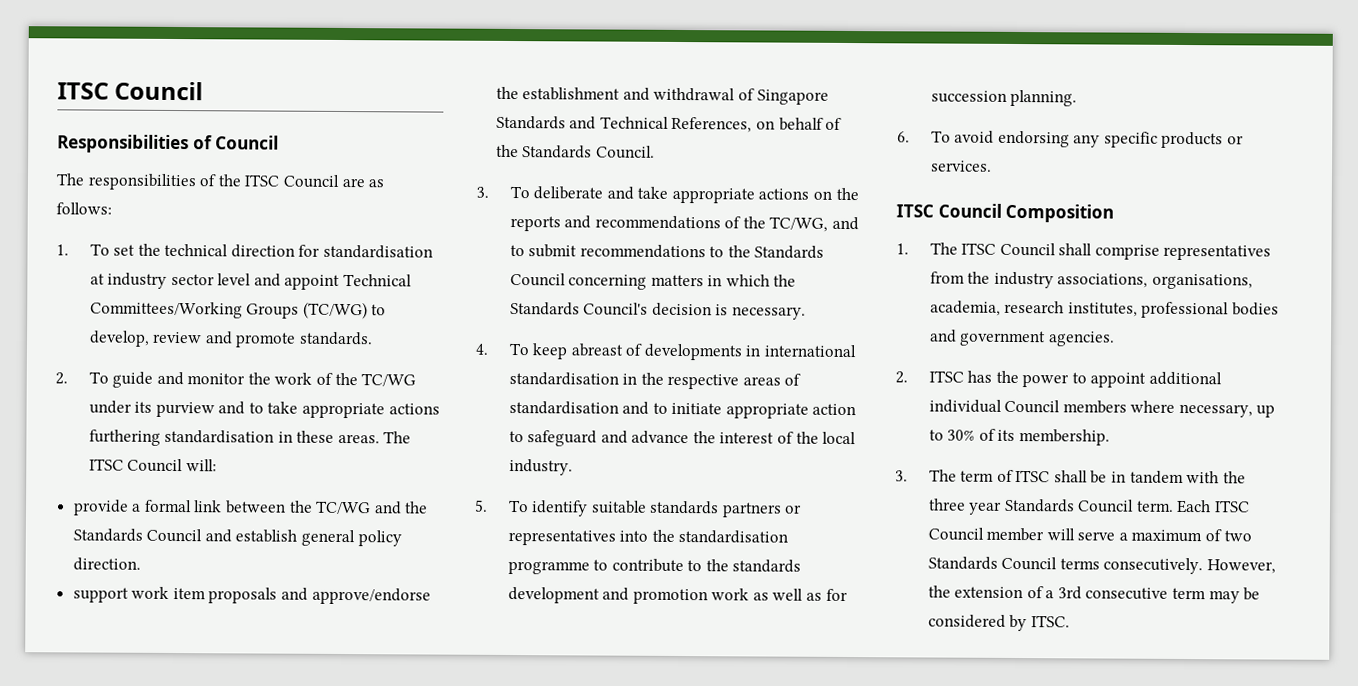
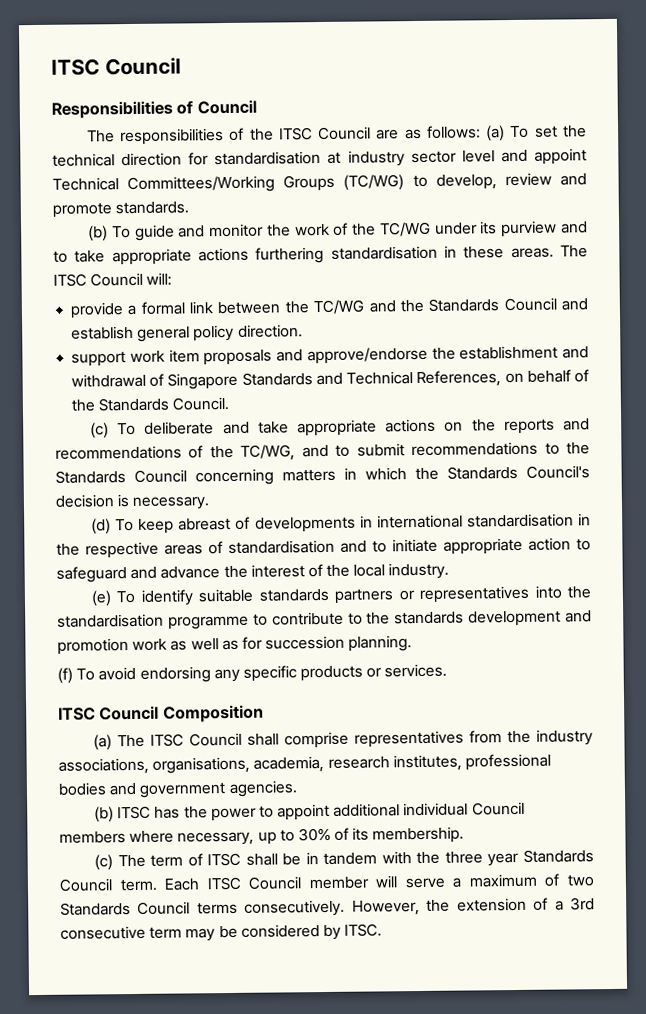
- The responsibilities of the ITSC Council are as follows:
- 1. To set the technical direction for standardisation at industry sector level and appoint Technical Committees/Working Groups (TC/WG) to develop, review and promote standards.
+ The responsibilities of the ITSC Council are as follows: (a) To set the technical direction for standardisation at industry sector level and appoint Technical Committees/Working Groups (TC/WG) to develop, review and promote standards.
- 2. To guide and monitor the work of the TC/WG under its purview and to take appropriate actions furthering standardisation in these areas.
+ (b) To guide and monitor the work of the TC/WG under its purview and to take appropriate actions furthering standardisation in these areas.
- 3. To deliberate and take appropriate actions on the reports and recommendations of the TC/WG, and to submit recommendations to the Standards Council concerning matters in which the Standards Council's decision is necessary.
+ (c) To deliberate and take appropriate actions on the reports and recommendations of the TC/WG, and to submit recommendations to the Standards Council concerning matters in which the Standards Council's decision is necessary.
- 4. To keep abreast of developments in international standardisation in the respective areas of standardisation and to initiate appropriate action to safeguard and advance the interest of the local industry.
+ (d) To keep abreast of developments in international standardisation in the respective areas of standardisation and to initiate appropriate action to safeguard and advance the interest of the local industry.
- 5. To identify suitable standards partners or representatives into the standardisation programme to contribute to the standards development and promotion work as well as for succession planning.
+ (e) To identify suitable standards partners or representatives into the standardisation programme to contribute to the standards development and promotion work as well as for succession planning.
- 6. To avoid endorsing any specific products or services.
+ (f) To avoid endorsing any specific products or services.
- 1. The ITSC Council shall comprise representatives from the industry associations, organisations, academia, research institutes, professional bodies and government agencies.
+ (a) The ITSC Council shall comprise representatives from the industry associations, organisations, academia, research institutes, professional bodies and government agencies.
- 2. ITSC has the power to appoint additional individual Council members where necessary, up to 30% of its membership.
+ (b) ITSC has the power to appoint additional individual Council members where necessary, up to 30% of its membership.
- 3. The term of ITSC shall be in tandem with the three year Standards Council term.
+ (c) The term of ITSC shall be in tandem with the three year Standards Council term.

